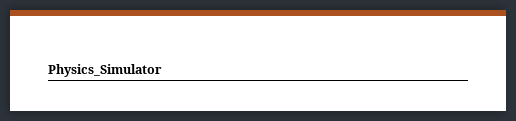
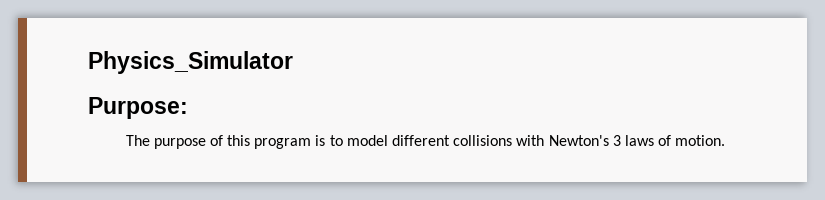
+ Purpose:
+ The purpose of this program is to model different collisions with Newton's 3 laws of motion.

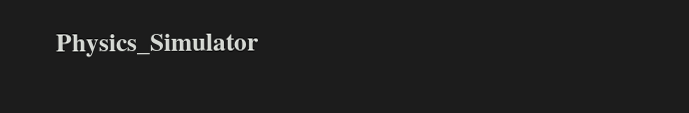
- Purpose:
- The purpose of this program is to model different collisions with Newton's 3 laws of motion.

